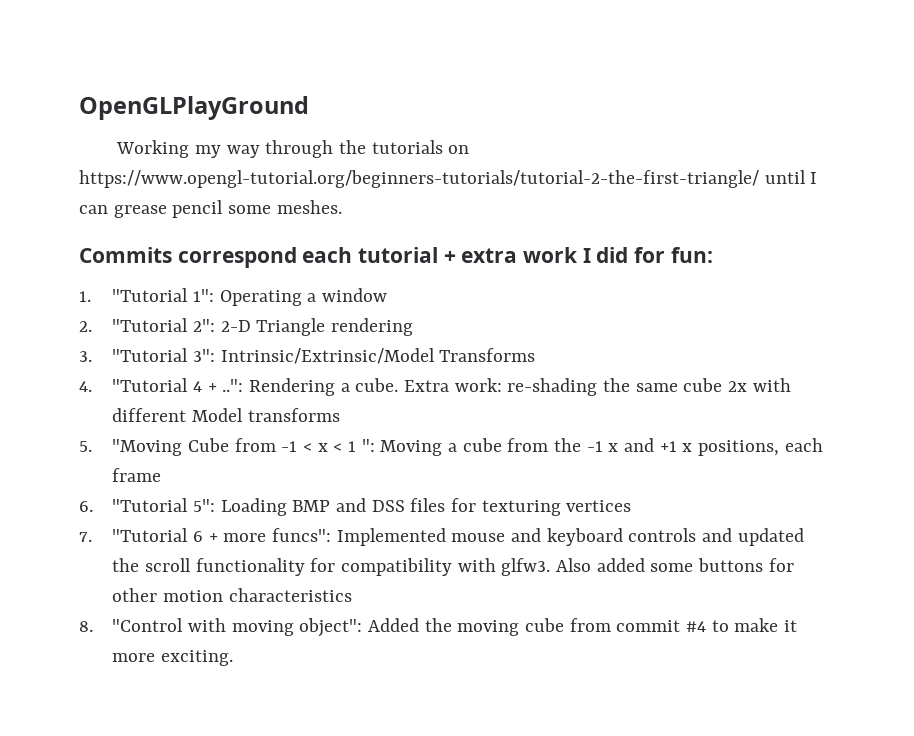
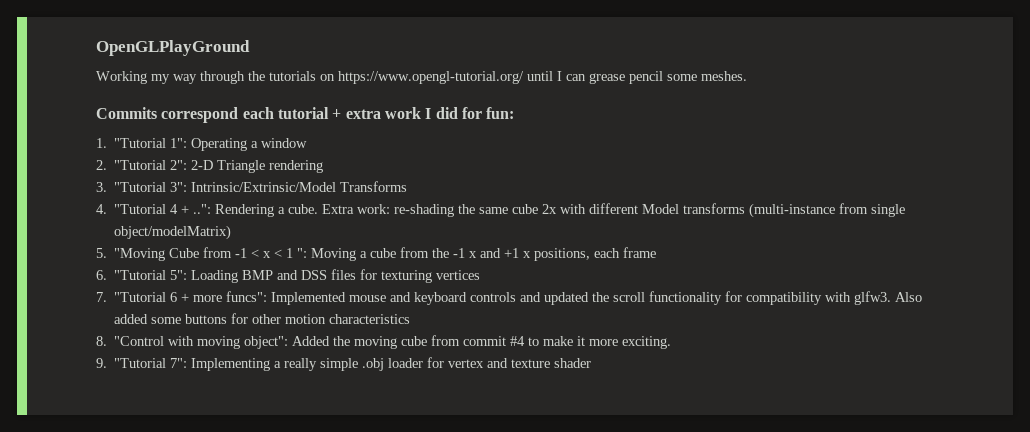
- Working my way through the tutorials on https://www.opengl-tutorial.org/beginners-tutorials/tutorial-2-the-first-triangle/ until I can grease pencil some meshes.
+ Working my way through the tutorials on https://www.opengl-tutorial.org/ until I can grease pencil some meshes.
- Extra work: re-shading the same cube 2x with different Model transforms
+ Extra work: re-shading the same cube 2x with different Model transforms (multi-instance from single object/modelMatrix)
+ 9. "Tutorial 7": Implementing a really simple .obj loader for vertex and texture shader

